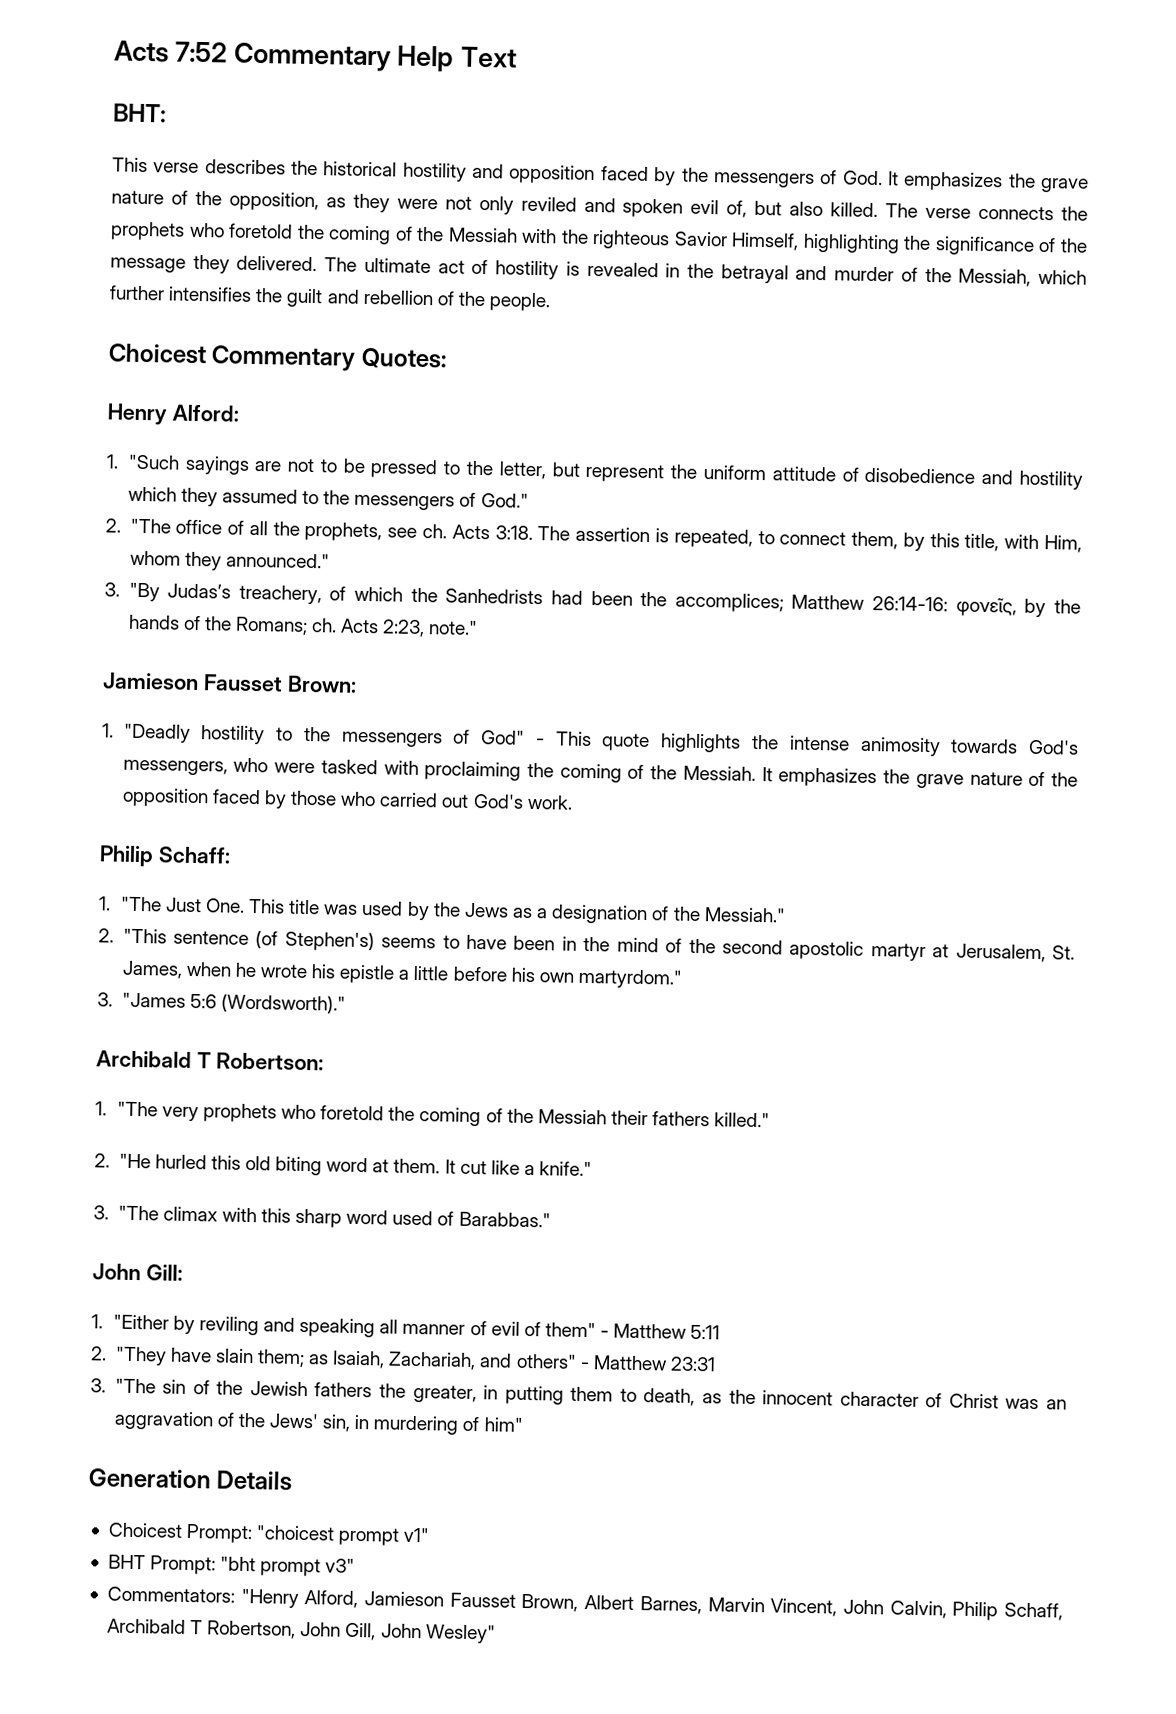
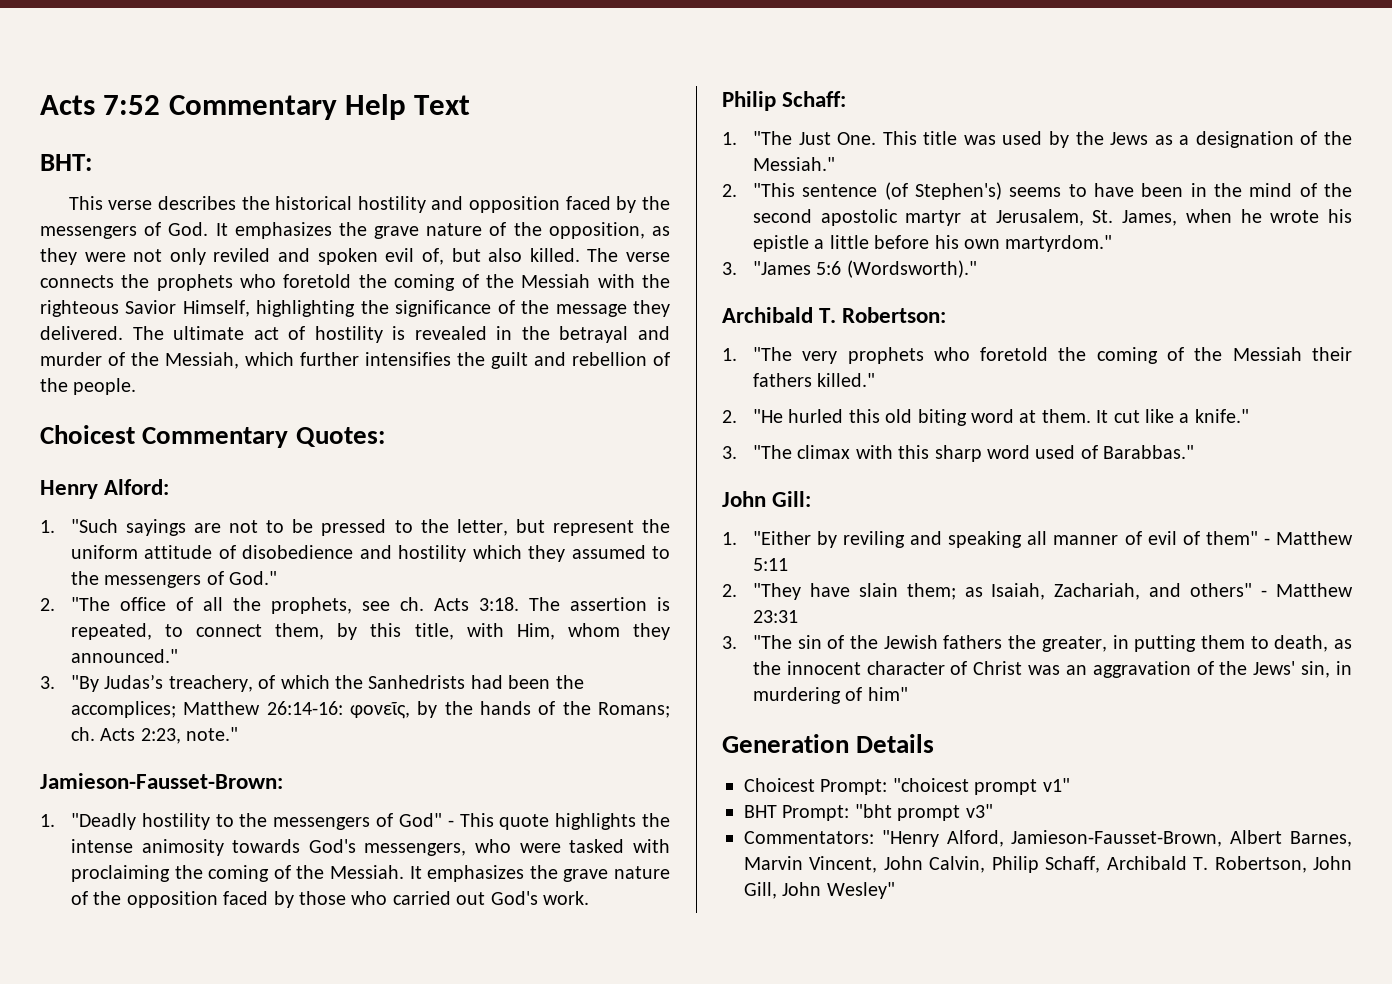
- Jamieson Fausset Brown:
+ Jamieson-Fausset-Brown:
- Archibald T Robertson:
+ Archibald T. Robertson:
- Commentators: "Henry Alford, Jamieson Fausset Brown, Albert Barnes, Marvin Vincent, John Calvin, Philip Schaff, Archibald T Robertson, John Gill, John Wesley"
+ Commentators: "Henry Alford, Jamieson-Fausset-Brown, Albert Barnes, Marvin Vincent, John Calvin, Philip Schaff, Archibald T. Robertson, John Gill, John Wesley"

